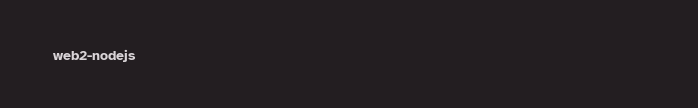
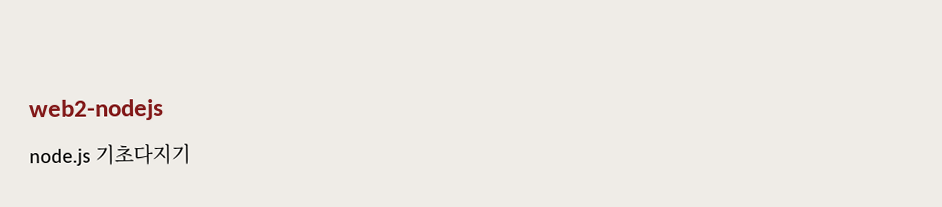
+ node.js 기초다지기

